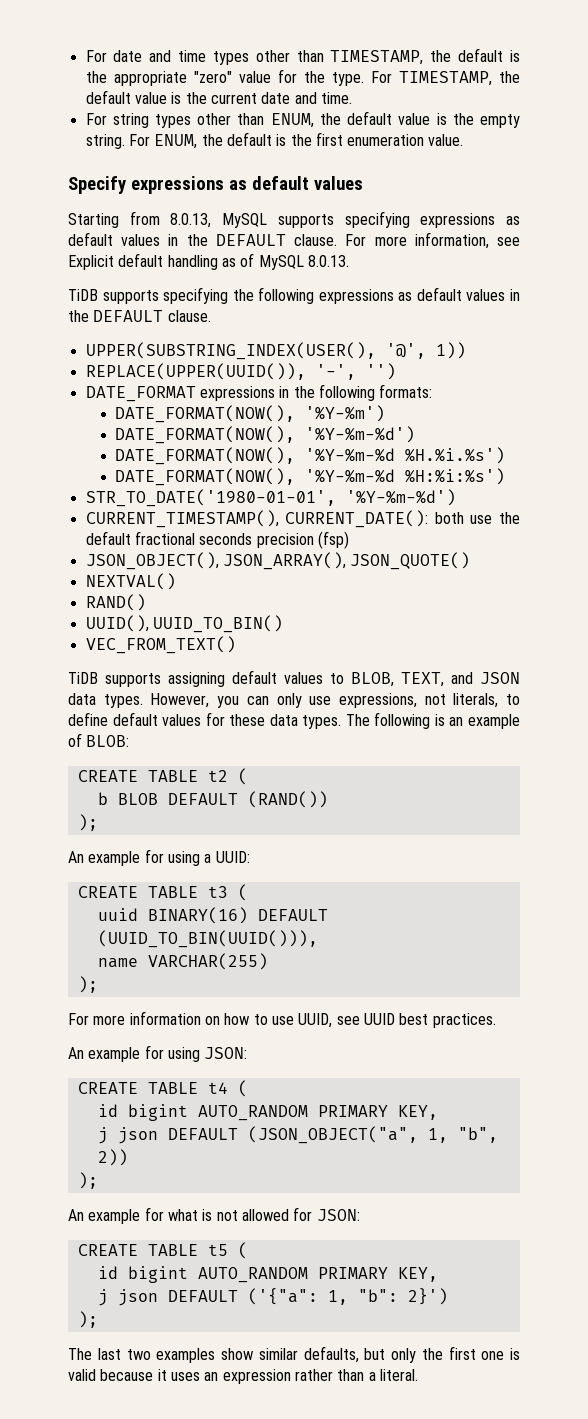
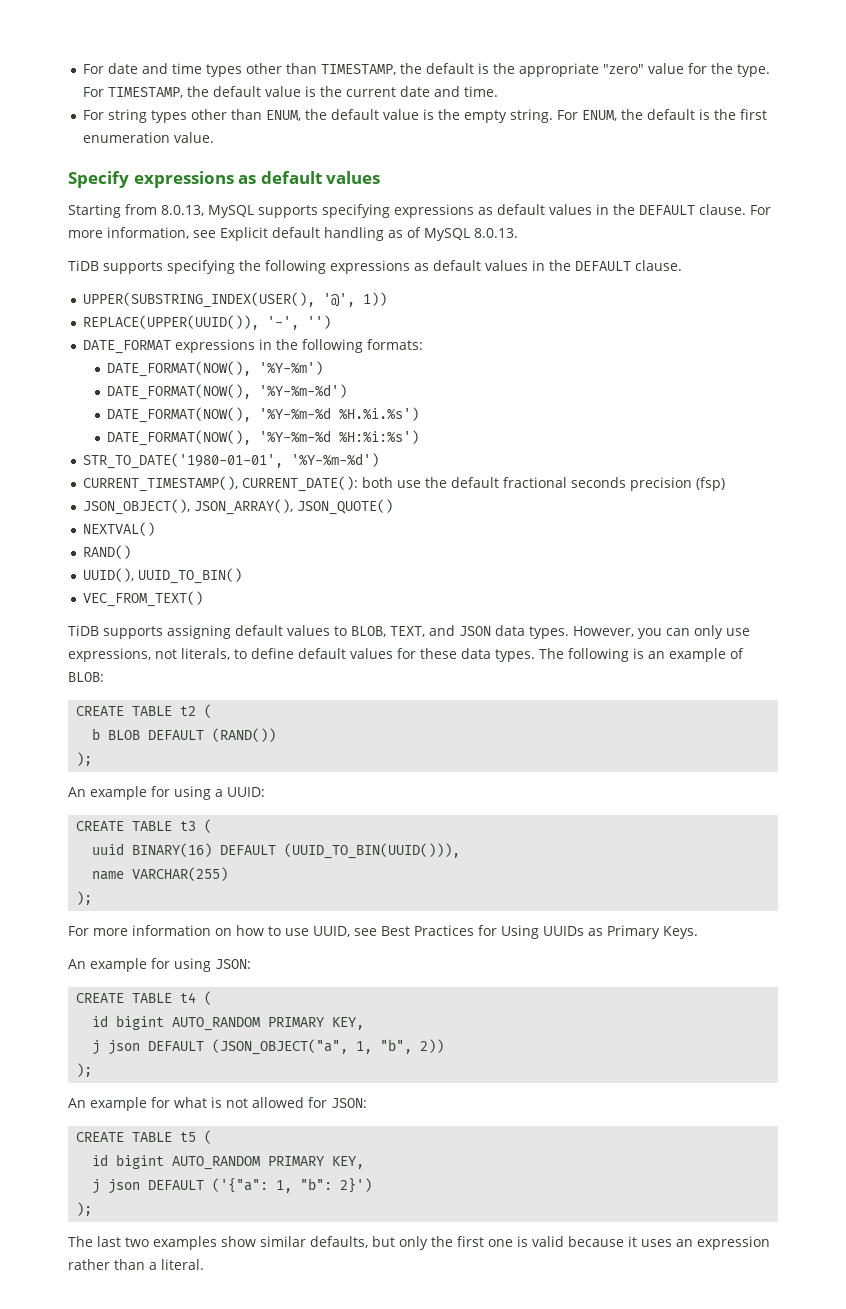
- For more information on how to use UUID, see UUID best practices.
+ For more information on how to use UUID, see Best Practices for Using UUIDs as Primary Keys.

